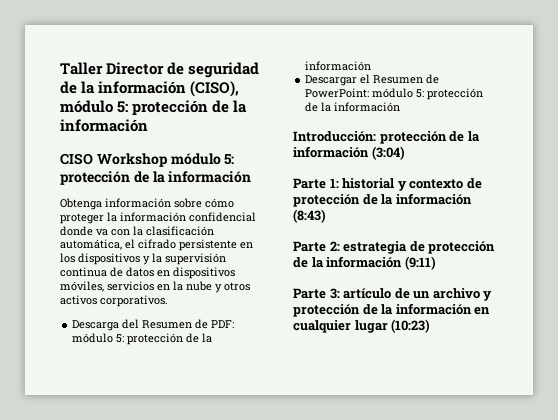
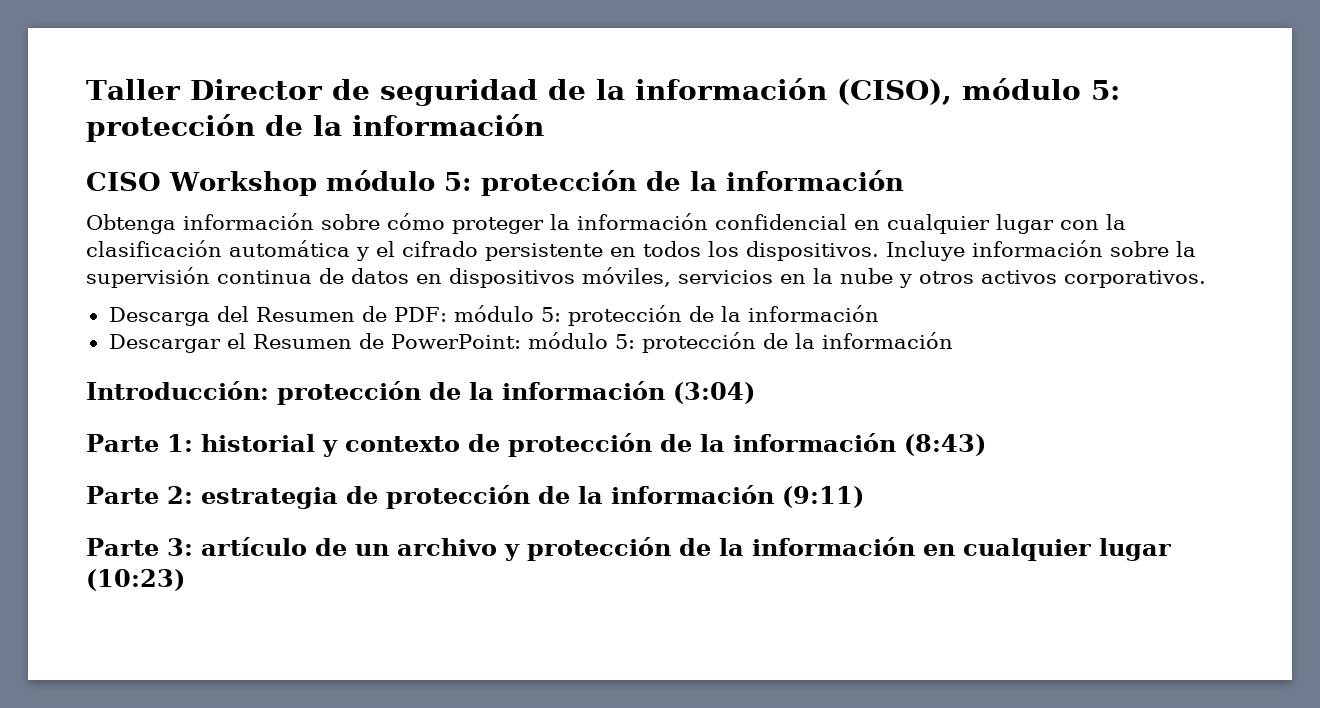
- Obtenga información sobre cómo proteger la información confidencial donde va con la clasificación automática, el cifrado persistente en los dispositivos y la supervisión continua de datos en dispositivos móviles, servicios en la nube y otros activos corporativos.
+ Obtenga información sobre cómo proteger la información confidencial en cualquier lugar con la clasificación automática y el cifrado persistente en todos los dispositivos. Incluye información sobre la supervisión continua de datos en dispositivos móviles, servicios en la nube y otros activos corporativos.

